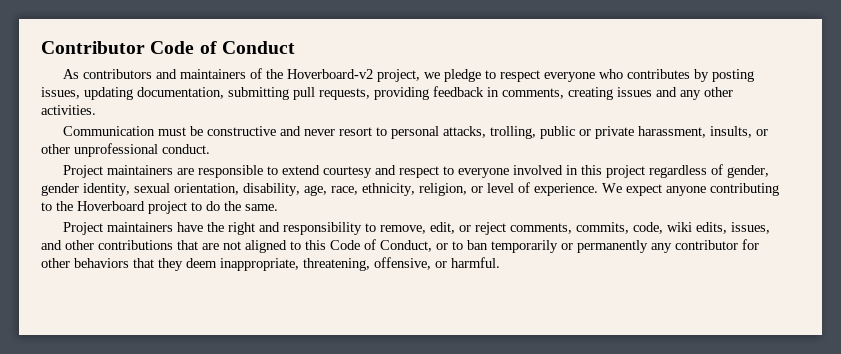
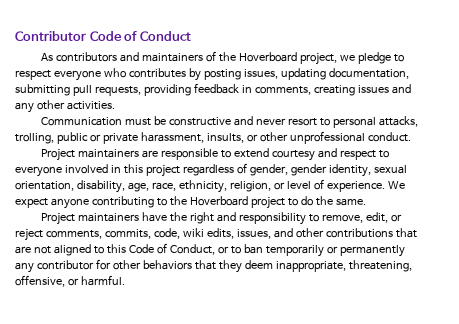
- As contributors and maintainers of the Hoverboard-v2 project, we pledge to respect everyone who contributes by posting issues, updating documentation, submitting pull requests, providing feedback in comments, creating issues and any other activities.
+ As contributors and maintainers of the Hoverboard project, we pledge to respect everyone who contributes by posting issues, updating documentation, submitting pull requests, providing feedback in comments, creating issues and any other activities.

